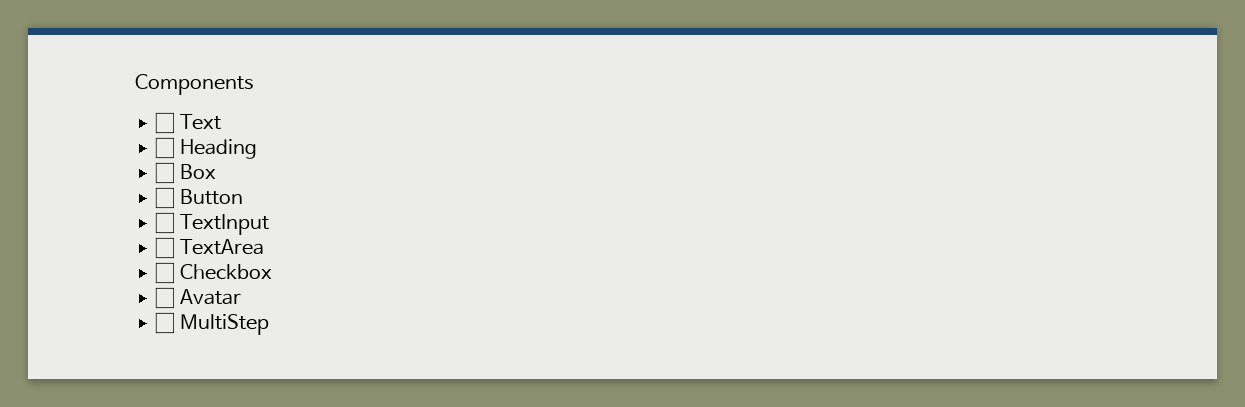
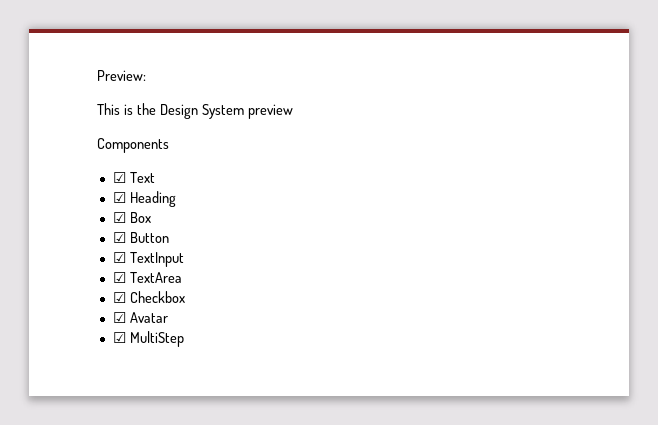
+ Preview:
+ This is the Design System preview
- ☐ Text
+ ☑ Text
- ☐ Heading
+ ☑ Heading
- ☐ Box
+ ☑ Box
- ☐ Button
+ ☑ Button
- ☐ TextInput
+ ☑ TextInput
- ☐ TextArea
+ ☑ TextArea
- ☐ Checkbox
+ ☑ Checkbox
- ☐ Avatar
+ ☑ Avatar
- ☐ MultiStep
+ ☑ MultiStep

